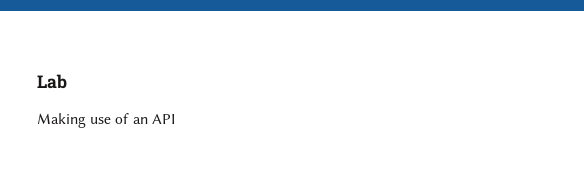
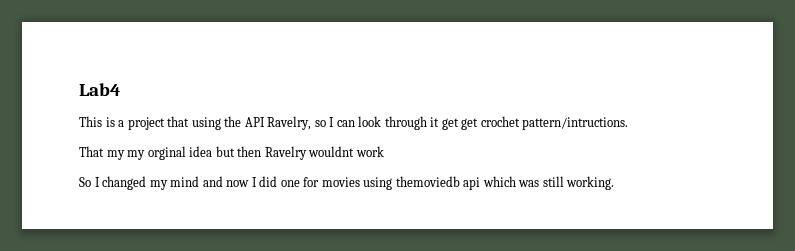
- Lab
- Making use of an API
+ Lab4
+ This is a project that using the API Ravelry, so I can look through it get get crochet pattern/intructions.
+ That my my orginal idea but then Ravelry wouldnt work
+ So I changed my mind and now I did one for movies using themoviedb api which was still working.

